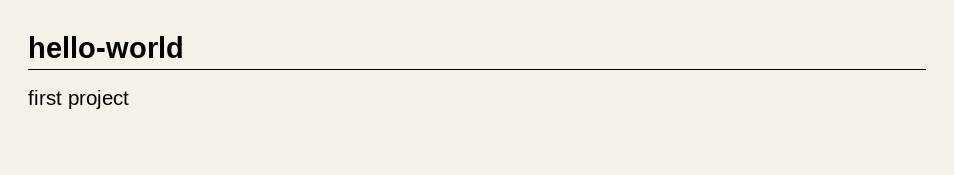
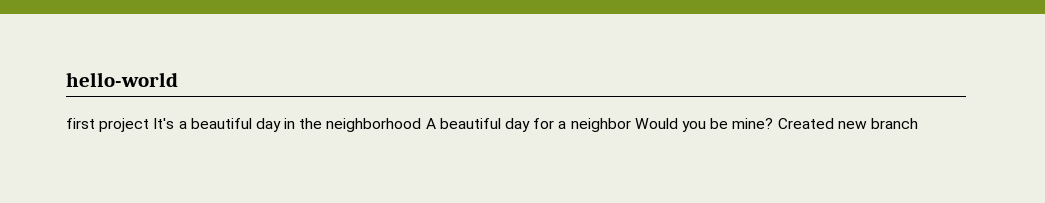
- first project
+ first project It's a beautiful day in the neighborhood A beautiful day for a neighbor Would you be mine? Created new branch

